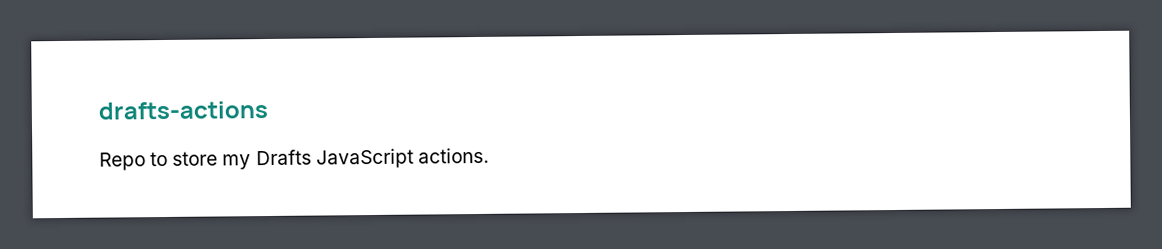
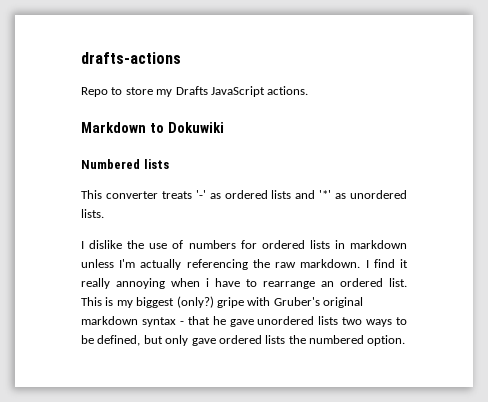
+ Markdown to Dokuwiki
+ Numbered lists
+ This converter treats '-' as ordered lists and '*' as unordered lists.
+ I dislike the use of numbers for ordered lists in markdown unless I'm actually referencing the raw markdown. I find it really annoying when i have to rearrange an ordered list. This is my biggest (only?) gripe with Gruber's original markdown syntax - that he gave unordered lists two ways to be defined, but only gave ordered lists the numbered option.

